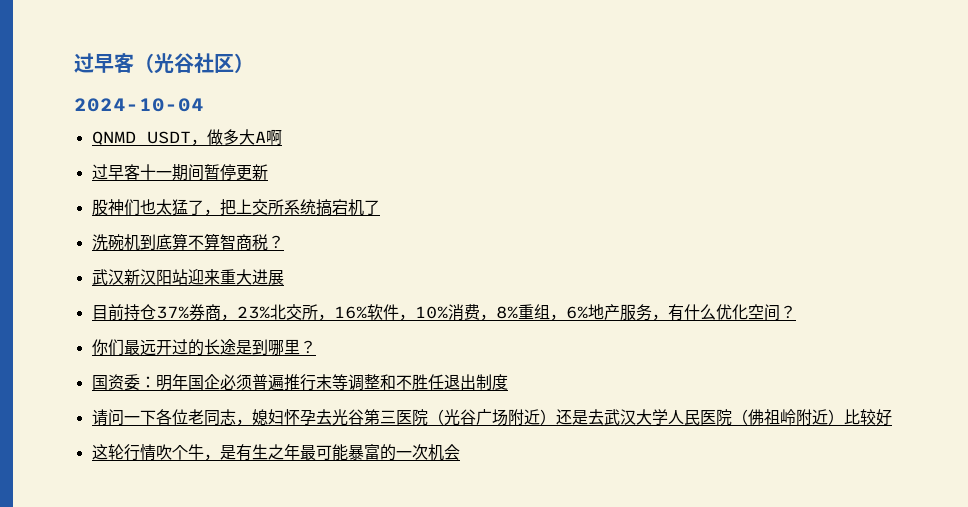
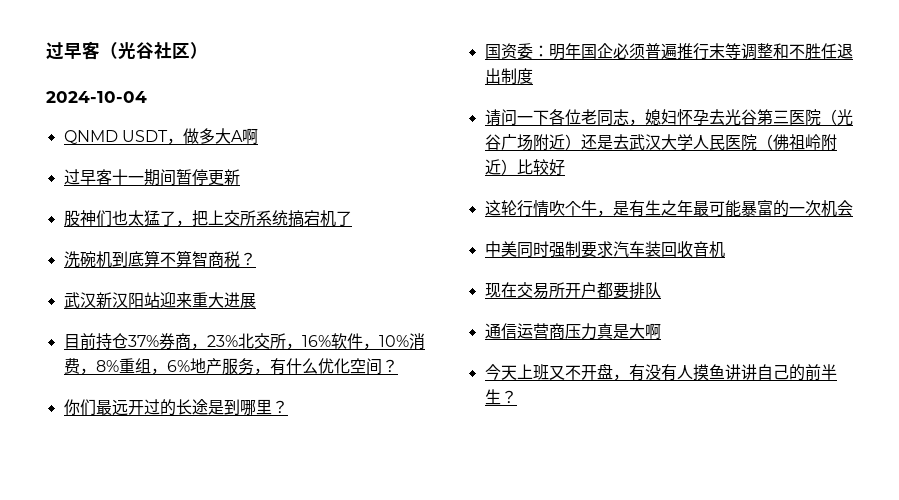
+ 中美同时强制要求汽车装回收音机
+ 现在交易所开户都要排队
+ 通信运营商压力真是大啊
+ 今天上班又不开盘，有没有人摸鱼讲讲自己的前半生？

